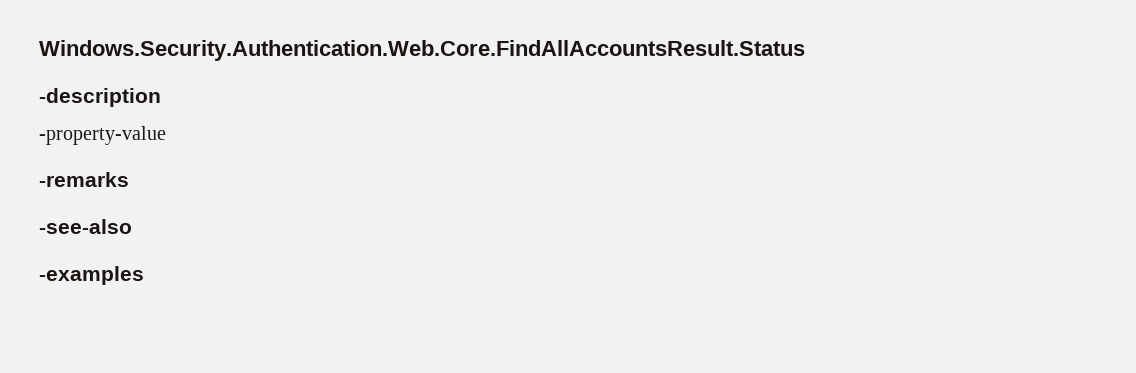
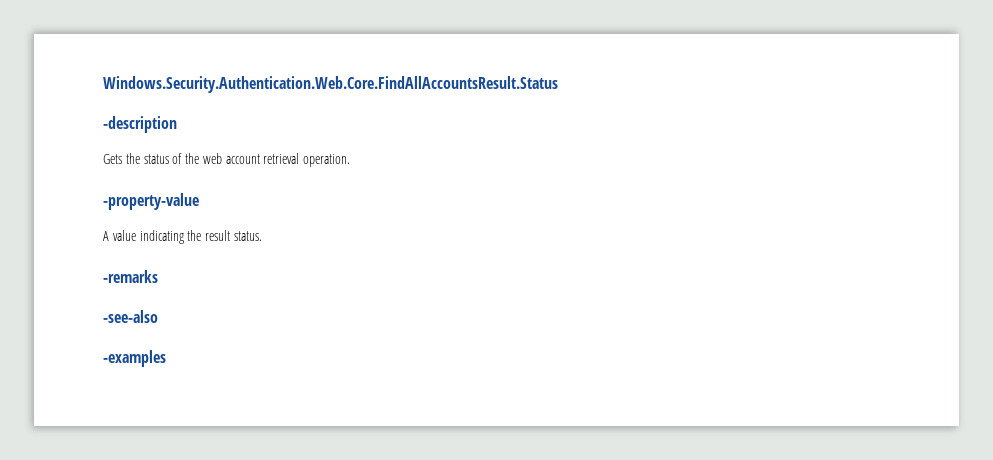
+ Gets the status of the web account retrieval operation.
  -property-value
+ A value indicating the result status.

